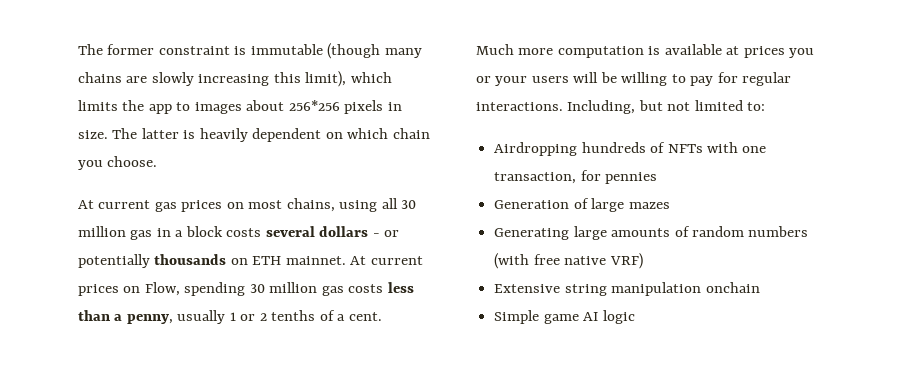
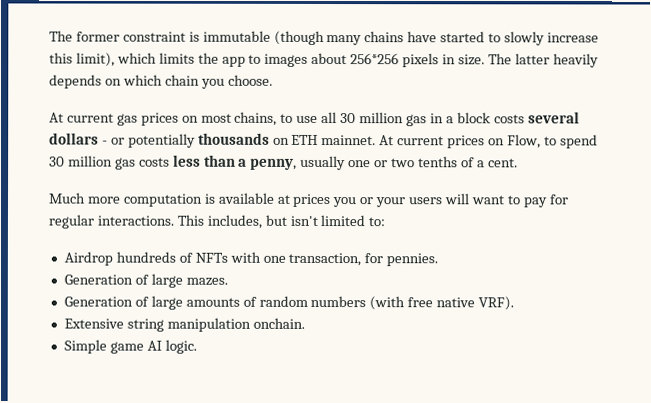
- The former constraint is immutable (though many chains are slowly increasing this limit), which limits the app to images about 256*256 pixels in size.
+ The former constraint is immutable (though many chains have started to slowly increase this limit), which limits the app to images about 256*256 pixels in size.
- The latter is heavily dependent on which chain you choose.
+ The latter heavily depends on which chain you choose.
- At current gas prices on most chains, using all 30 million gas in a block costs several dollars - or potentially thousands on ETH mainnet.
+ At current gas prices on most chains, to use all 30 million gas in a block costs several dollars - or potentially thousands on ETH mainnet.
- At current prices on Flow, spending 30 million gas costs less than a penny, usually 1 or 2 tenths of a cent.
+ At current prices on Flow, to spend 30 million gas costs less than a penny, usually one or two tenths of a cent.
- Much more computation is available at prices you or your users will be willing to pay for regular interactions.
+ Much more computation is available at prices you or your users will want to pay for regular interactions.
- Including, but not limited to:
+ This includes, but isn't limited to:
- Airdropping hundreds of NFTs with one transaction, for pennies
- Generation of large mazes
- Generating large amounts of random numbers (with free native VRF)
+ Airdrop hundreds of NFTs with one transaction, for pennies.
+ Generation of large mazes.
+ Generation of large amounts of random numbers (with free native VRF).
- Extensive string manipulation onchain
+ Extensive string manipulation onchain.
- Simple game AI logic
+ Simple game AI logic.

